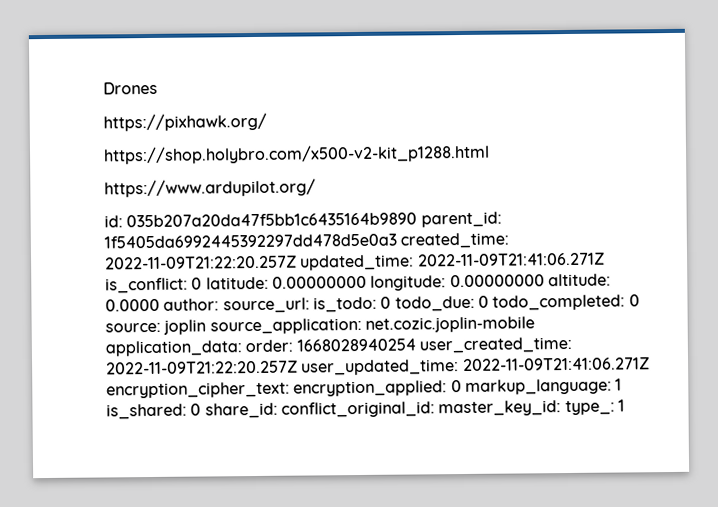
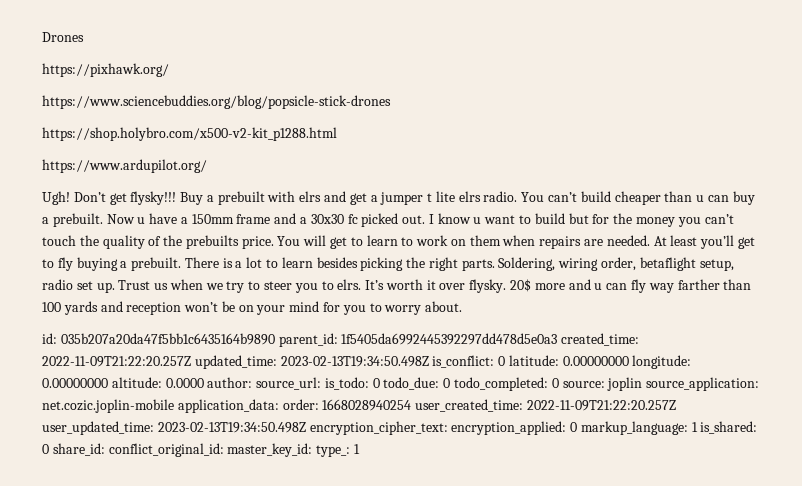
+ https://www.sciencebuddies.org/blog/popsicle-stick-drones
+ Ugh! Don’t get flysky!!! Buy a prebuilt with elrs and get a jumper t lite elrs radio. You can’t build cheaper than u can buy a prebuilt. Now u have a 150mm frame and a 30x30 fc picked out. I know u want to build but for the money you can’t touch the quality of the prebuilts price. You will get to learn to work on them when repairs are needed. At least you’ll get to fly buying a prebuilt. There is a lot to learn besides picking the right parts. Soldering, wiring order, betaflight setup, radio set up. Trust us when we try to steer you to elrs. It’s worth it over flysky. 20$ more and u can fly way farther than 100 yards and reception won’t be on your mind for you to worry about.
- id: 035b207a20da47f5bb1c6435164b9890 parent_id: 1f5405da6992445392297dd478d5e0a3 created_time: 2022-11-09T21:22:20.257Z updated_time: 2022-11-09T21:41:06.271Z is_conflict: 0 latitude: 0.00000000 longitude: 0.00000000 altitude: 0.0000 author: source_url: is_todo: 0 todo_due: 0 todo_completed: 0 source: joplin source_application: net.cozic.joplin-mobile application_data: order: 1668028940254 user_created_time: 2022-11-09T21:22:20.257Z user_updated_time: 2022-11-09T21:41:06.271Z encryption_cipher_text: encryption_applied: 0 markup_language: 1 is_shared: 0 share_id: conflict_original_id: master_key_id: type_: 1
+ id: 035b207a20da47f5bb1c6435164b9890 parent_id: 1f5405da6992445392297dd478d5e0a3 created_time: 2022-11-09T21:22:20.257Z updated_time: 2023-02-13T19:34:50.498Z is_conflict: 0 latitude: 0.00000000 longitude: 0.00000000 altitude: 0.0000 author: source_url: is_todo: 0 todo_due: 0 todo_completed: 0 source: joplin source_application: net.cozic.joplin-mobile application_data: order: 1668028940254 user_created_time: 2022-11-09T21:22:20.257Z user_updated_time: 2023-02-13T19:34:50.498Z encryption_cipher_text: encryption_applied: 0 markup_language: 1 is_shared: 0 share_id: conflict_original_id: master_key_id: type_: 1

